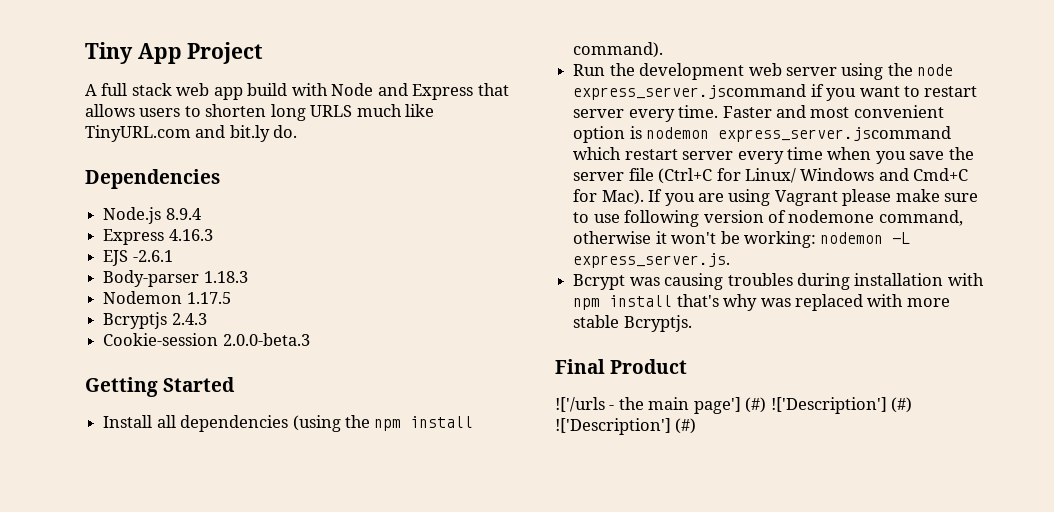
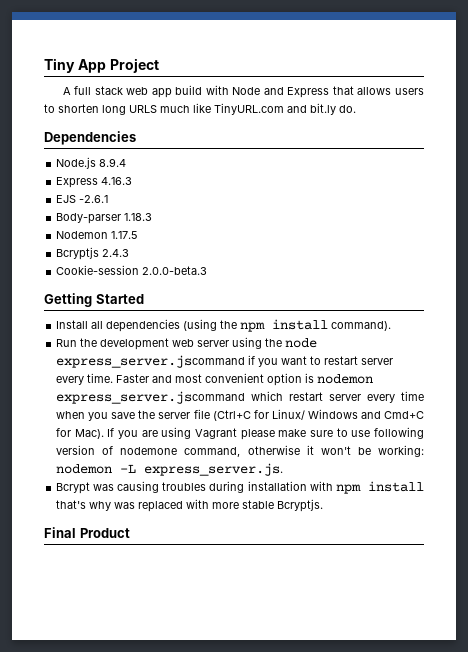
- !['/urls - the main page'] (#) !['Description'] (#) !['Description'] (#)

